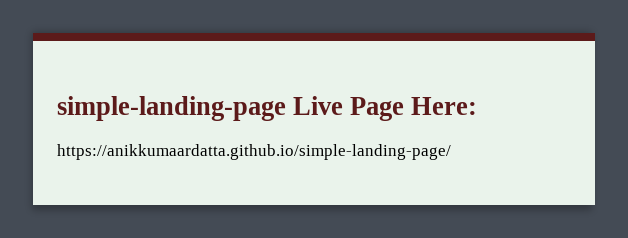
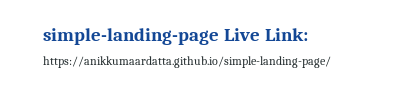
- simple-landing-page Live Page Here:
+ simple-landing-page Live Link:

